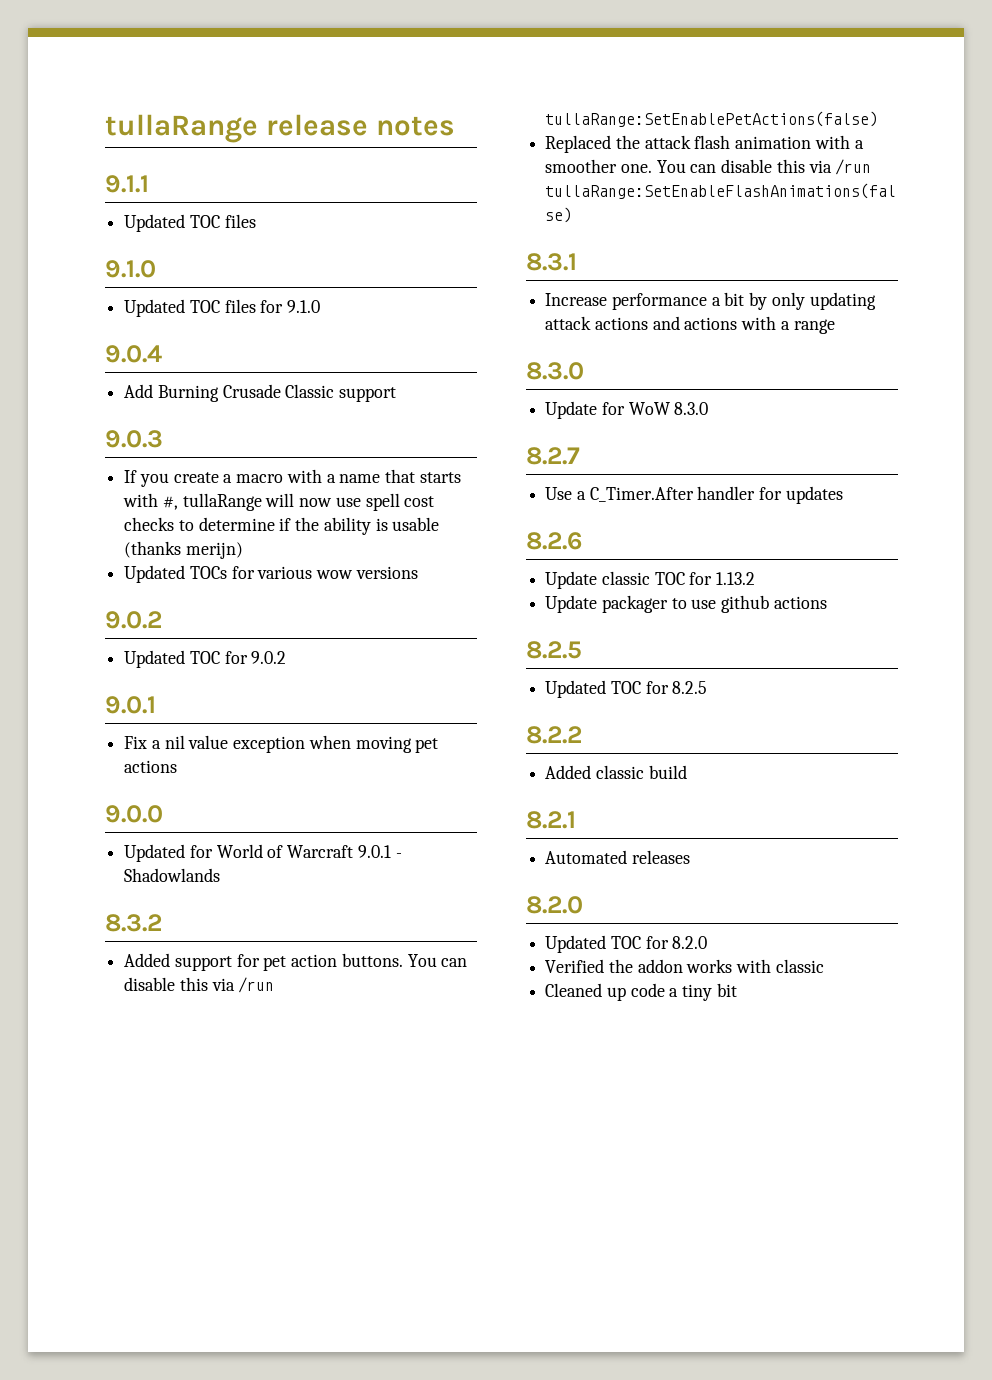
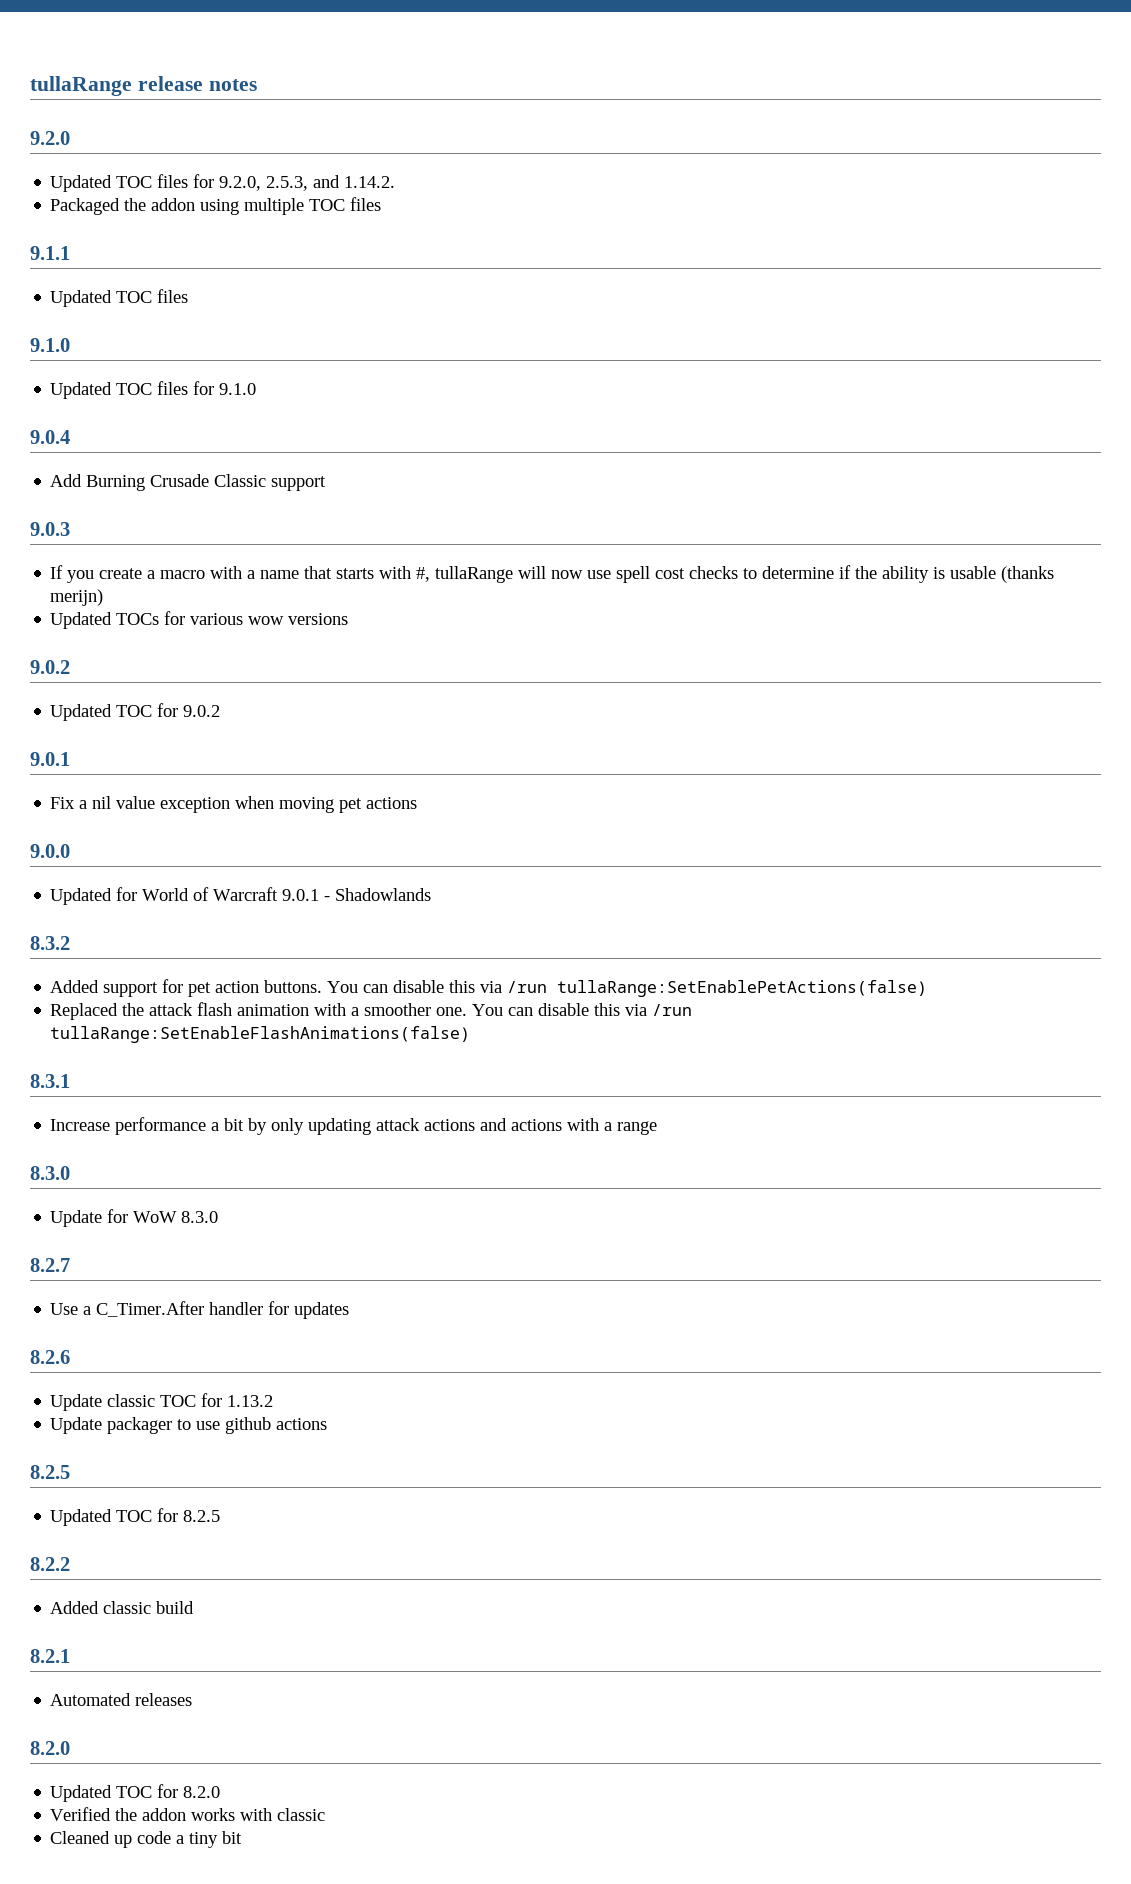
+ 9.2.0
+ Updated TOC files for 9.2.0, 2.5.3, and 1.14.2.
+ Packaged the addon using multiple TOC files

